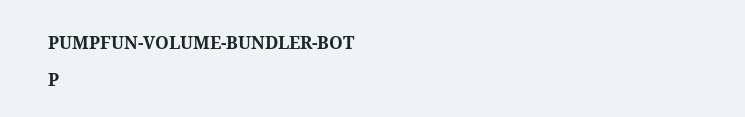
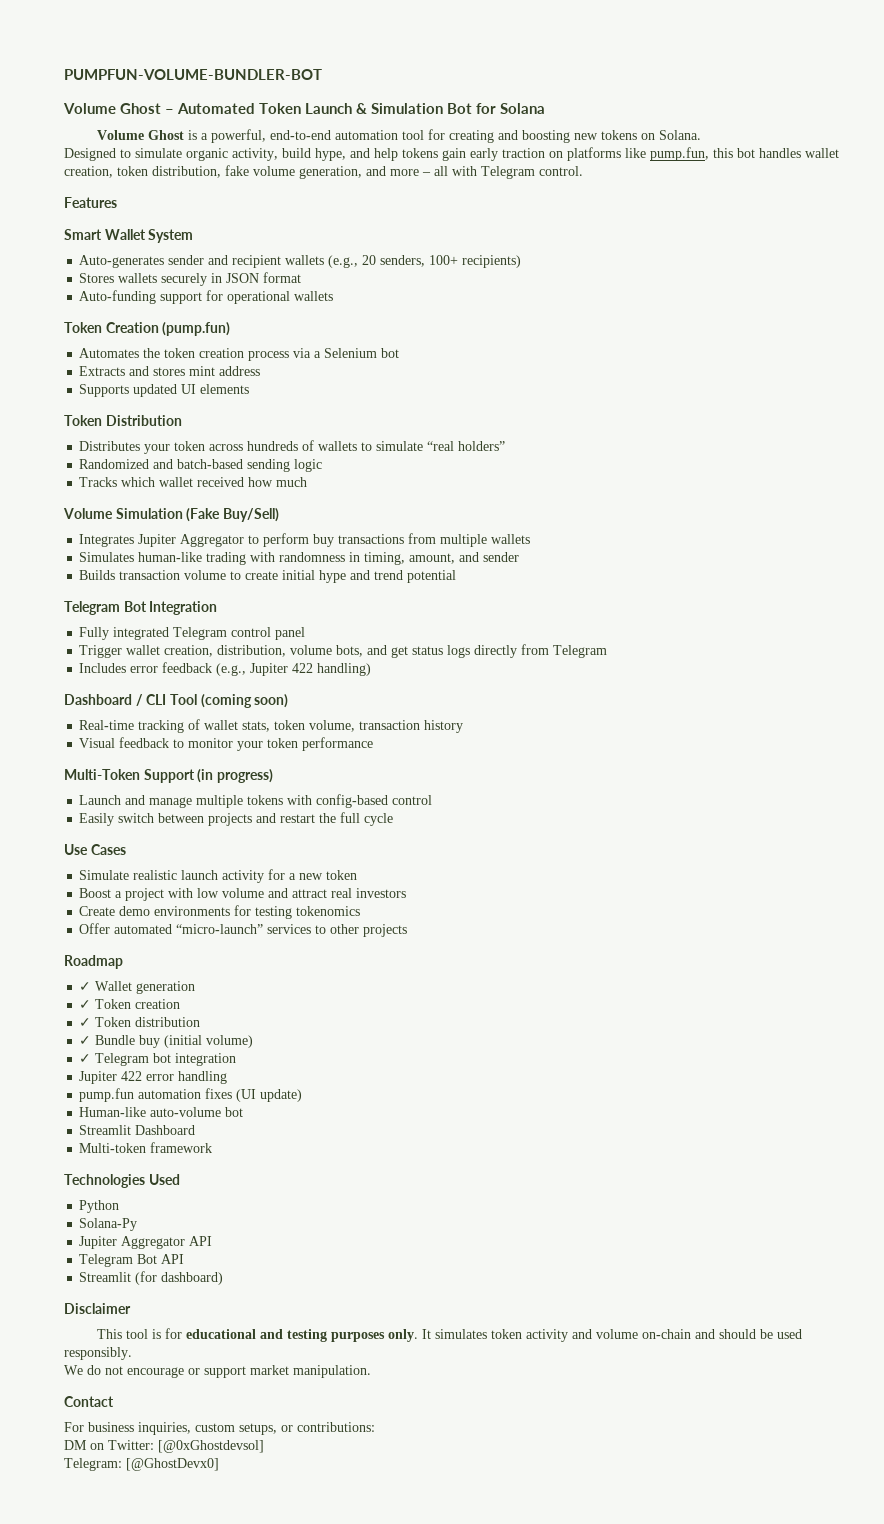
- P
+ Volume Ghost – Automated Token Launch & Simulation Bot for Solana
+ Volume Ghost is a powerful, end-to-end automation tool for creating and boosting new tokens on Solana.
+ Designed to simulate organic activity, build hype, and help tokens gain early traction on platforms like pump.fun, this bot handles wallet creation, token distribution, fake volume generation, and more – all with Telegram control.
+ Features
+ Smart Wallet System
+ Auto-generates sender and recipient wallets (e.g., 20 senders, 100+ recipients)
+ Stores wallets securely in JSON format
+ Auto-funding support for operational wallets
+ Token Creation (pump.fun)
+ Automates the token creation process via a Selenium bot
+ Extracts and stores mint address
+ Supports updated UI elements
+ Token Distribution
+ Distributes your token across hundreds of wallets to simulate “real holders”
+ Randomized and batch-based sending logic
+ Tracks which wallet received how much
+ Volume Simulation (Fake Buy/Sell)
+ Integrates Jupiter Aggregator to perform buy transactions from multiple wallets
+ Simulates human-like trading with randomness in timing, amount, and sender
+ Builds transaction volume to create initial hype and trend potential
+ Telegram Bot Integration
+ Fully integrated Telegram control panel
+ Trigger wallet creation, distribution, volume bots, and get status logs directly from Telegram
+ Includes error feedback (e.g., Jupiter 422 handling)
+ Dashboard / CLI Tool (coming soon)
+ Real-time tracking of wallet stats, token volume, transaction history
+ Visual feedback to monitor your token performance
+ Multi-Token Support (in progress)
+ Launch and manage multiple tokens with config-based control
+ Easily switch between projects and restart the full cycle
+ Use Cases
+ Simulate realistic launch activity for a new token
+ Boost a project with low volume and attract real investors
+ Create demo environments for testing tokenomics
+ Offer automated “micro-launch” services to other projects
+ Roadmap
+ ✓ Wallet generation
+ ✓ Token creation
+ ✓ Token distribution
+ ✓ Bundle buy (initial volume)
+ ✓ Telegram bot integration
+ Jupiter 422 error handling
+ pump.fun automation fixes (UI update)
+ Human-like auto-volume bot
+ Streamlit Dashboard
+ Multi-token framework
+ Technologies Used
+ Python
+ Solana-Py
+ Jupiter Aggregator API
+ Telegram Bot API
+ Streamlit (for dashboard)
+ Disclaimer
+ This tool is for educational and testing purposes only. It simulates token activity and volume on-chain and should be used responsibly.
+ We do not encourage or support market manipulation.
+ Contact
+ For business inquiries, custom setups, or contributions:
+ DM on Twitter: [@0xGhostdevsol]
+ Telegram: [@GhostDevx0]

